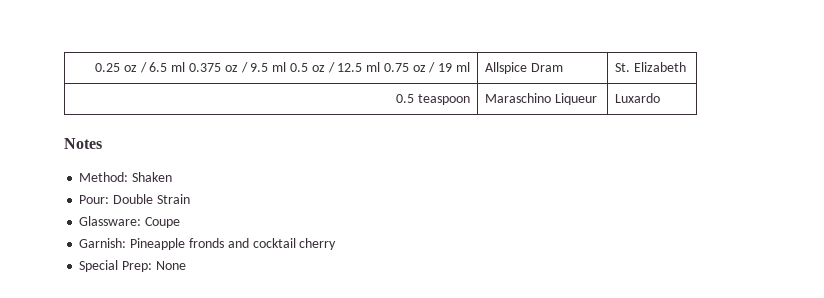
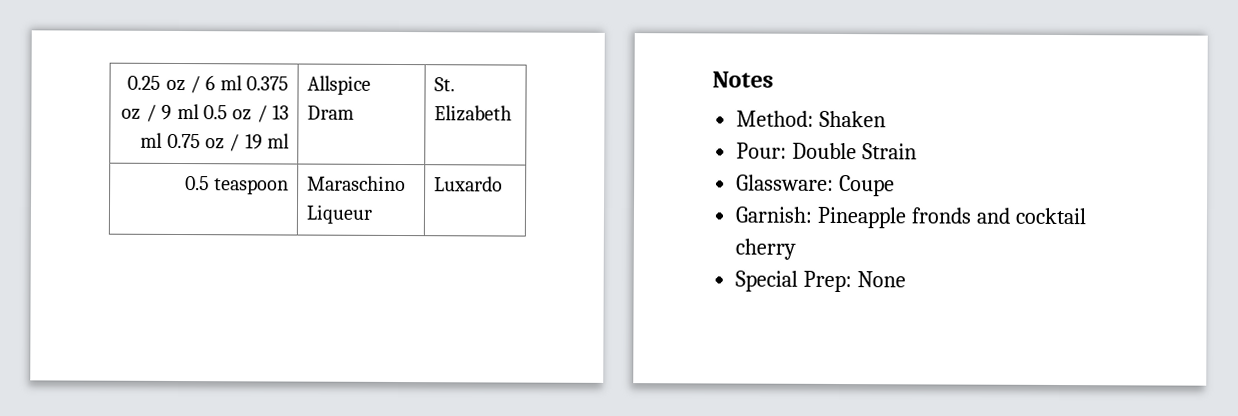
- 0.25 oz / 6.5 ml 0.375 oz / 9.5 ml 0.5 oz / 12.5 ml 0.75 oz / 19 ml | Allspice Dram | St. Elizabeth
+ 0.25 oz / 6 ml 0.375 oz / 9 ml 0.5 oz / 13 ml 0.75 oz / 19 ml | Allspice Dram | St. Elizabeth

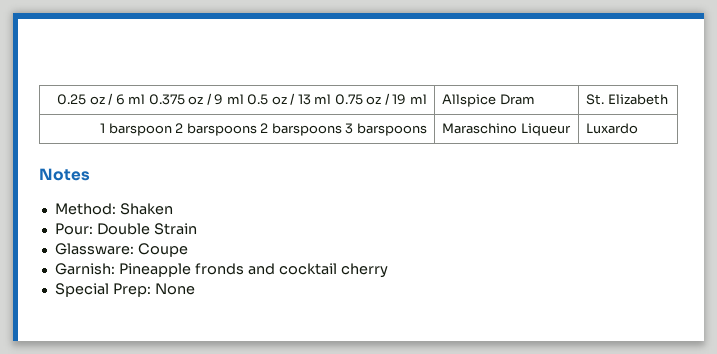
- 0.5 teaspoon | Maraschino Liqueur | Luxardo
+ 1 barspoon 2 barspoons 2 barspoons 3 barspoons | Maraschino Liqueur | Luxardo

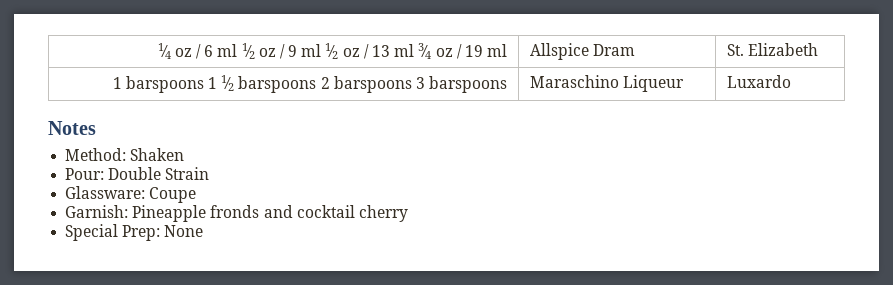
- 0.25 oz / 6 ml 0.375 oz / 9 ml 0.5 oz / 13 ml 0.75 oz / 19 ml | Allspice Dram | St. Elizabeth
+ 1⁄4 oz / 6 ml 1⁄2 oz / 9 ml 1⁄2 oz / 13 ml 3⁄4 oz / 19 ml | Allspice Dram | St. Elizabeth
- 1 barspoon 2 barspoons 2 barspoons 3 barspoons | Maraschino Liqueur | Luxardo
+ 1 barspoons 1 1⁄2 barspoons 2 barspoons 3 barspoons | Maraschino Liqueur | Luxardo

